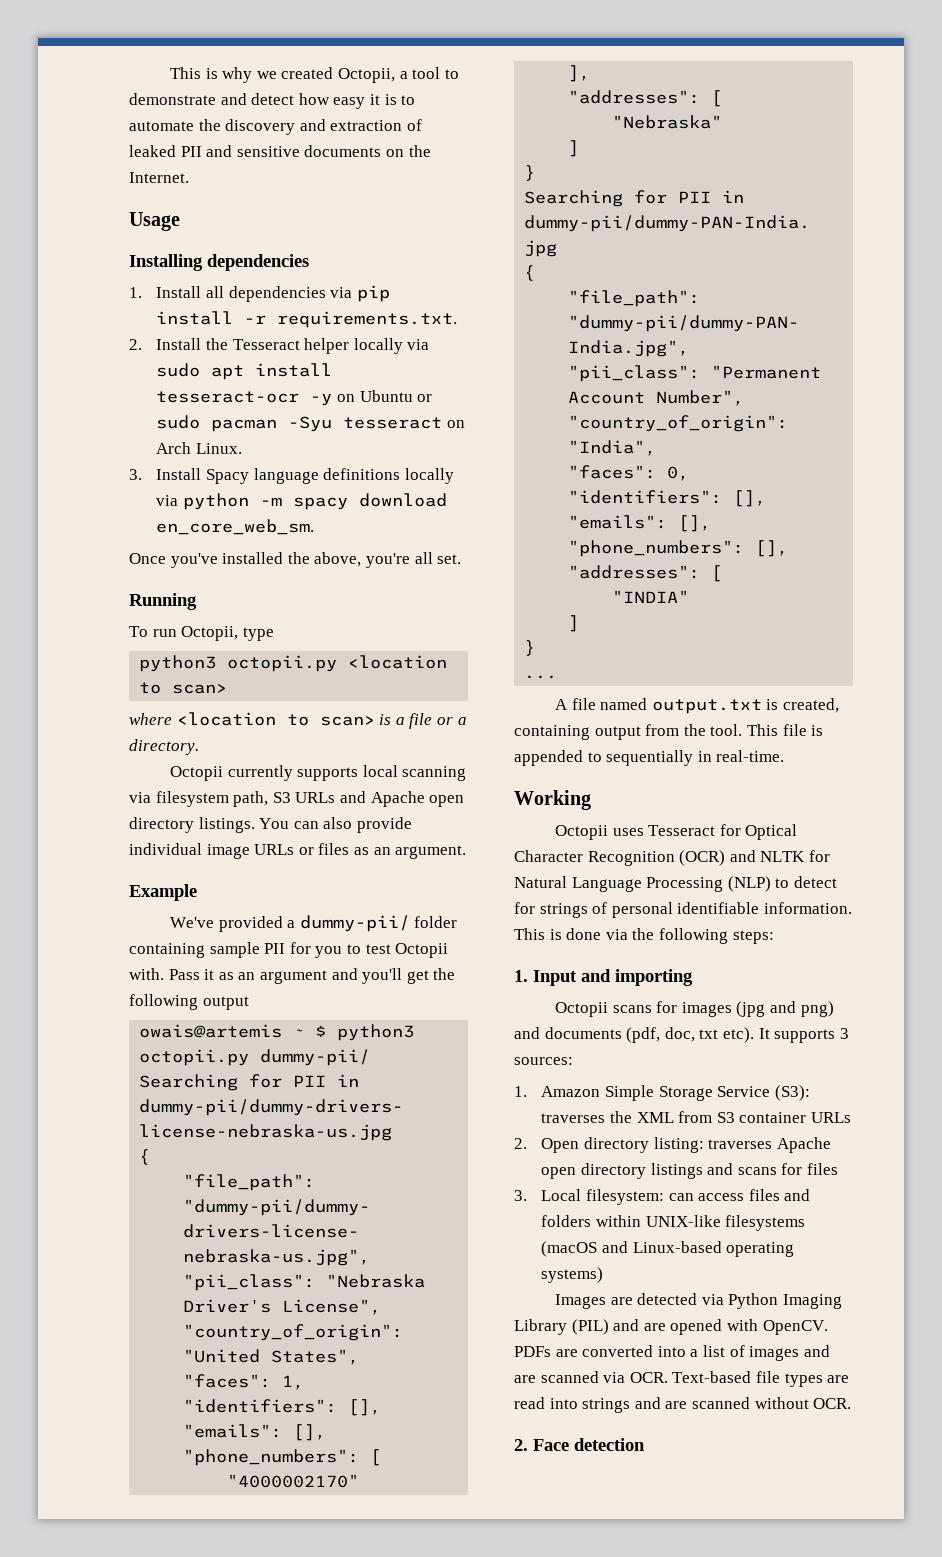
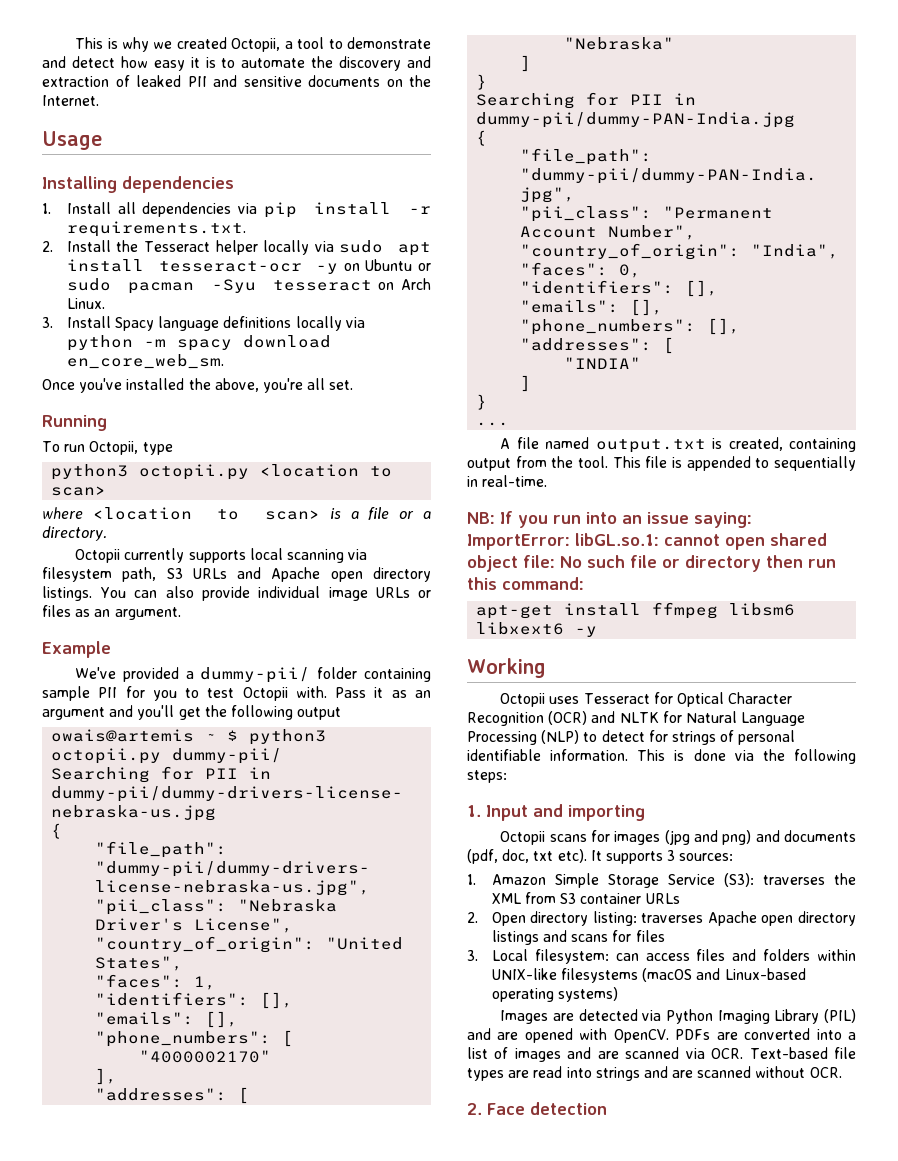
+ NB: If you run into an issue saying: ImportError: libGL.so.1: cannot open shared object file: No such file or directory then run this command:
+ apt-get install ffmpeg libsm6 libxext6 -y

